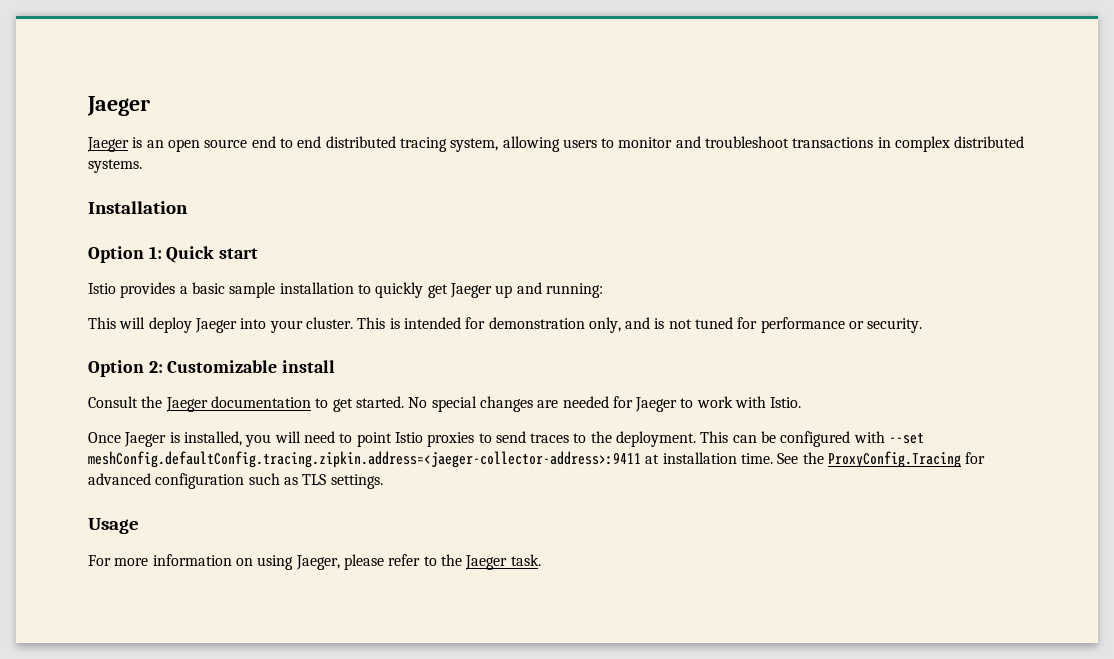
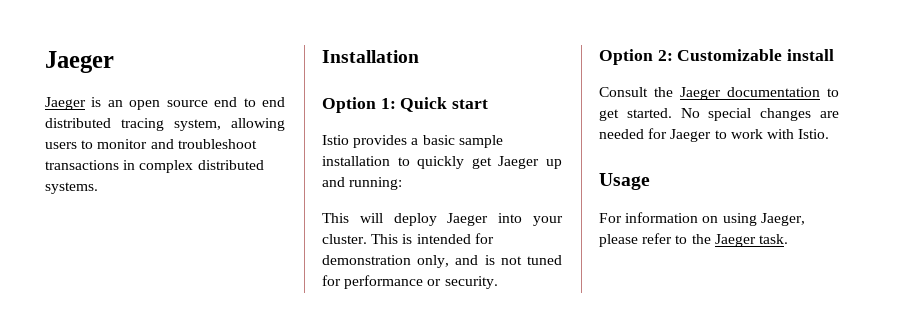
- Once Jaeger is installed, you will need to point Istio proxies to send traces to the deployment. This can be configured with --set meshConfig.defaultConfig.tracing.zipkin.address=<jaeger-collector-address>:9411 at installation time. See the ProxyConfig.Tracing for advanced configuration such as TLS settings.
- For more information on using Jaeger, please refer to the Jaeger task.
+ For information on using Jaeger, please refer to the Jaeger task.

